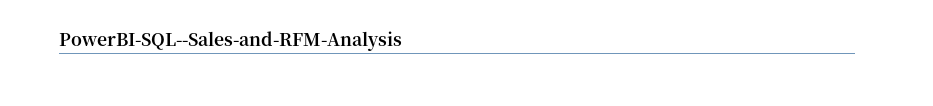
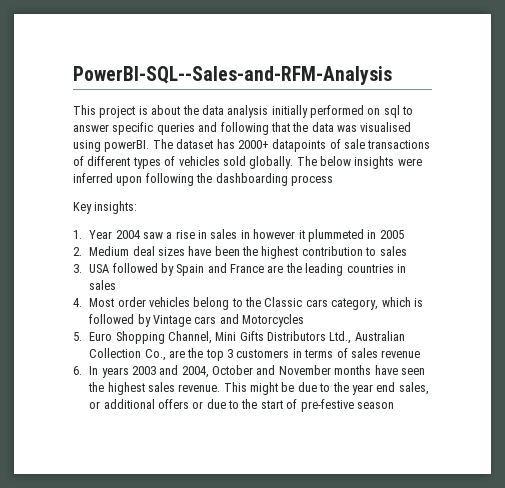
+ This project is about the data analysis initially performed on sql to answer specific queries and following that the data was visualised using powerBI. The dataset has 2000+ datapoints of sale transactions of different types of vehicles sold globally. The below insights were inferred upon following the dashboarding process
+ Key insights:
+ 1. Year 2004 saw a rise in sales in however it plummeted in 2005
+ 2. Medium deal sizes have been the highest contribution to sales
+ 3. USA followed by Spain and France are the leading countries in sales
+ 4. Most order vehicles belong to the Classic cars category, which is followed by Vintage cars and Motorcycles
+ 5. Euro Shopping Channel, Mini Gifts Distributors Ltd., Australian Collection Co., are the top 3 customers in terms of sales revenue
+ 6. In years 2003 and 2004, October and November months have seen the highest sales revenue. This might be due to the year end sales, or additional offers or due to the start of pre-festive season

